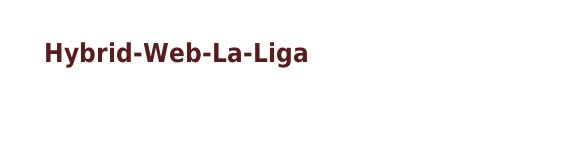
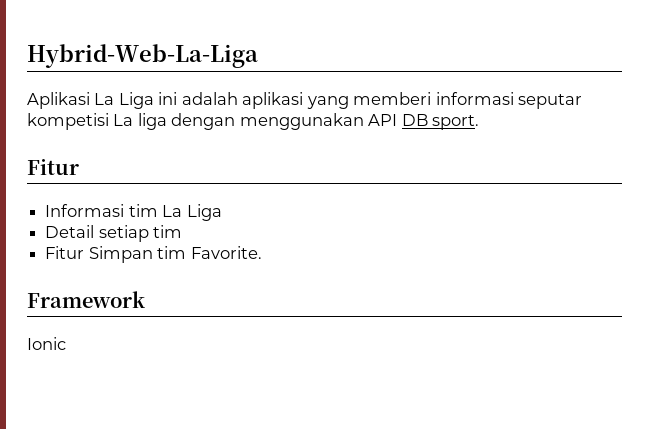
+ Aplikasi La Liga ini adalah aplikasi yang memberi informasi seputar kompetisi La liga dengan menggunakan API DB sport.
+ Fitur
+ Informasi tim La Liga
+ Detail setiap tim
+ Fitur Simpan tim Favorite.
+ Framework
+ Ionic

